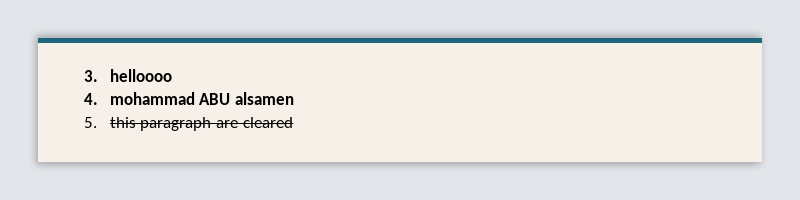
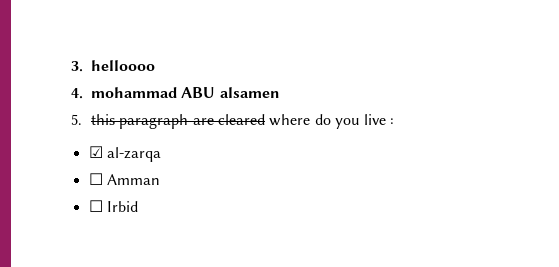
- 5. this paragraph are cleared
+ 5. this paragraph are cleared where do you live :
+ ☑ al-zarqa
+ ☐ Amman
+ ☐ Irbid

